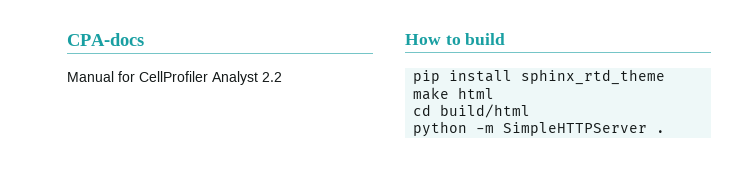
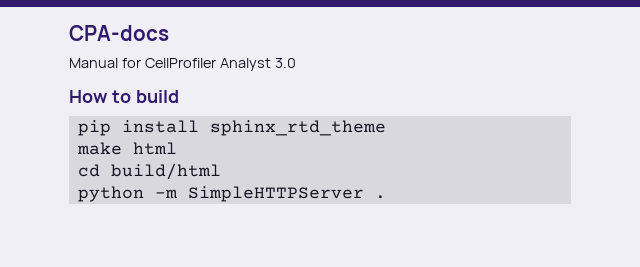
- Manual for CellProfiler Analyst 2.2
+ Manual for CellProfiler Analyst 3.0

